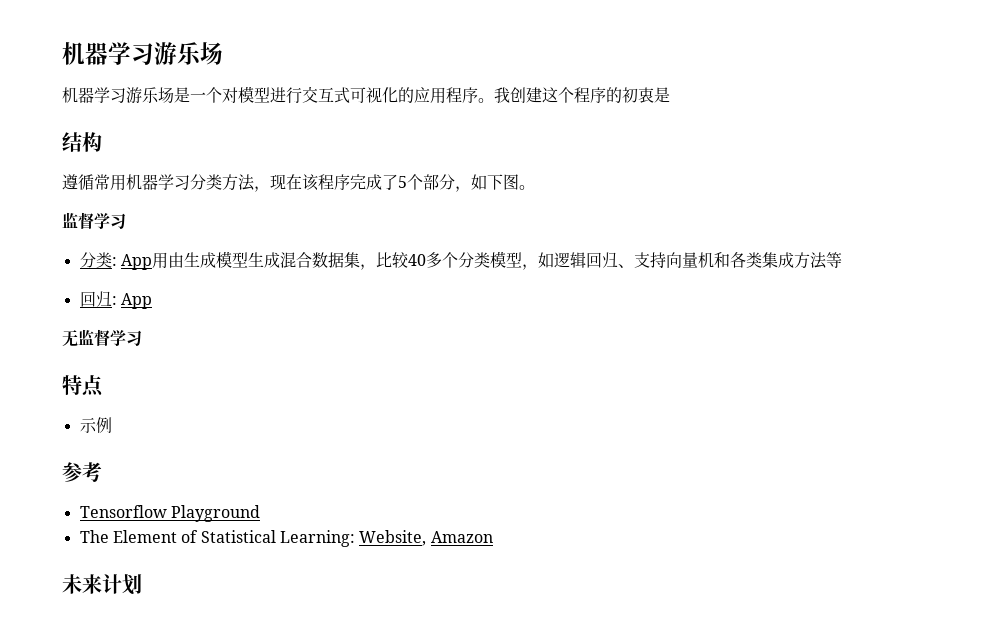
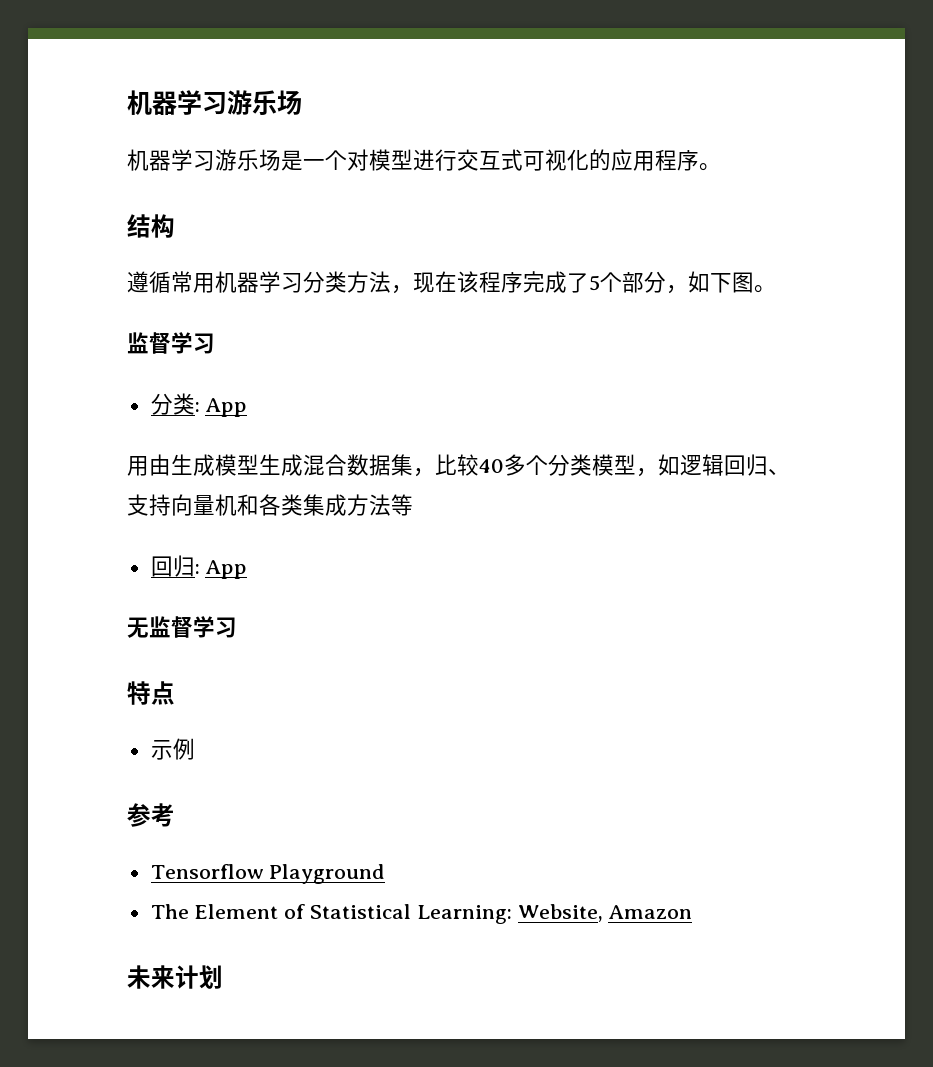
- 我创建这个程序的初衷是
- 分类: App用由生成模型生成混合数据集，比较40多个分类模型，如逻辑回归、支持向量机和各类集成方法等
+ 分类: App
+ 用由生成模型生成混合数据集，比较40多个分类模型，如逻辑回归、支持向量机和各类集成方法等

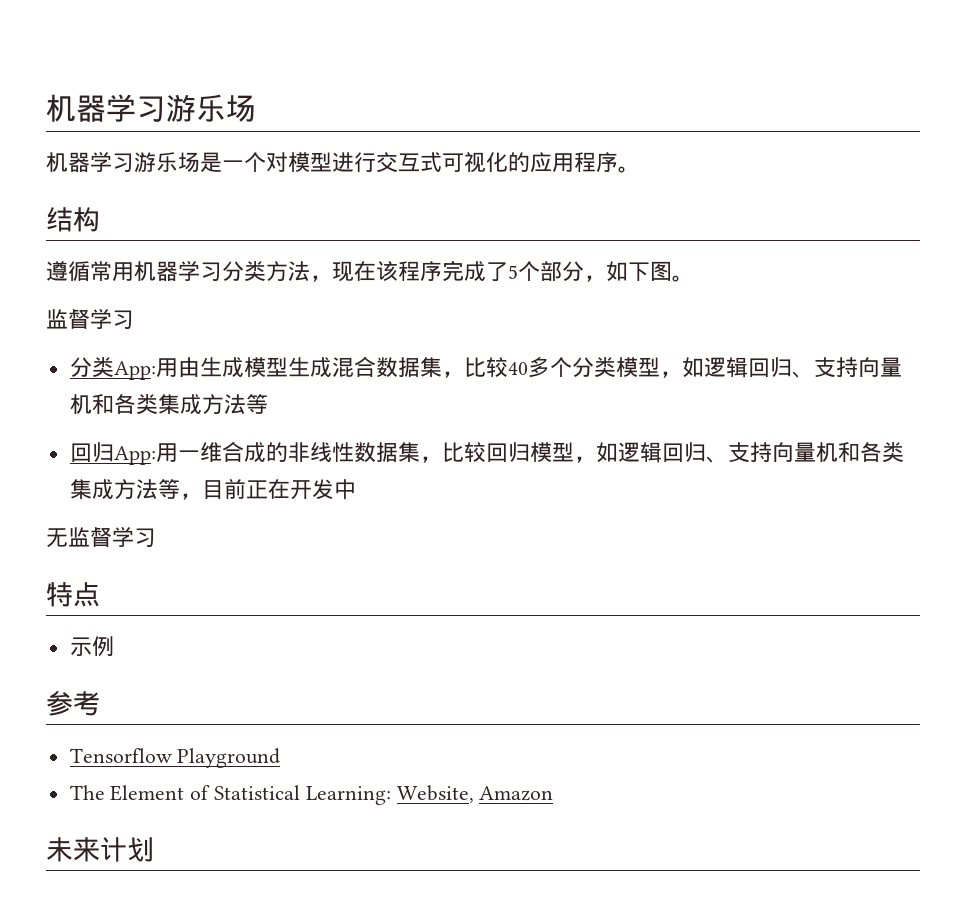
- 分类: App
- 用由生成模型生成混合数据集，比较40多个分类模型，如逻辑回归、支持向量机和各类集成方法等
+ 分类App:用由生成模型生成混合数据集，比较40多个分类模型，如逻辑回归、支持向量机和各类集成方法等
- 回归: App
+ 回归App:用一维合成的非线性数据集，比较回归模型，如逻辑回归、支持向量机和各类集成方法等，目前正在开发中

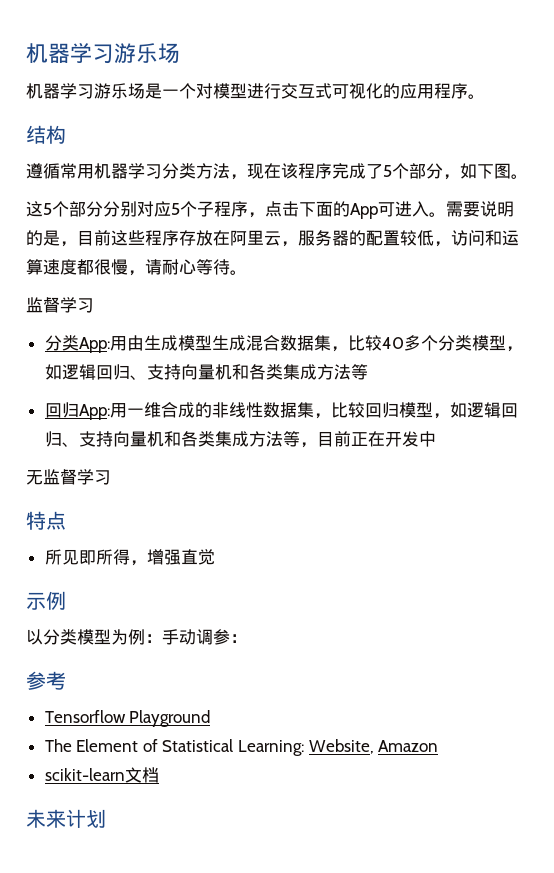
+ 这5个部分分别对应5个子程序，点击下面的App可进入。需要说明的是，目前这些程序存放在阿里云，服务器的配置较低，访问和运算速度都很慢，请耐心等待。
+ 所见即所得，增强直觉
  示例
+ 以分类模型为例：手动调参：
+ scikit-learn文档

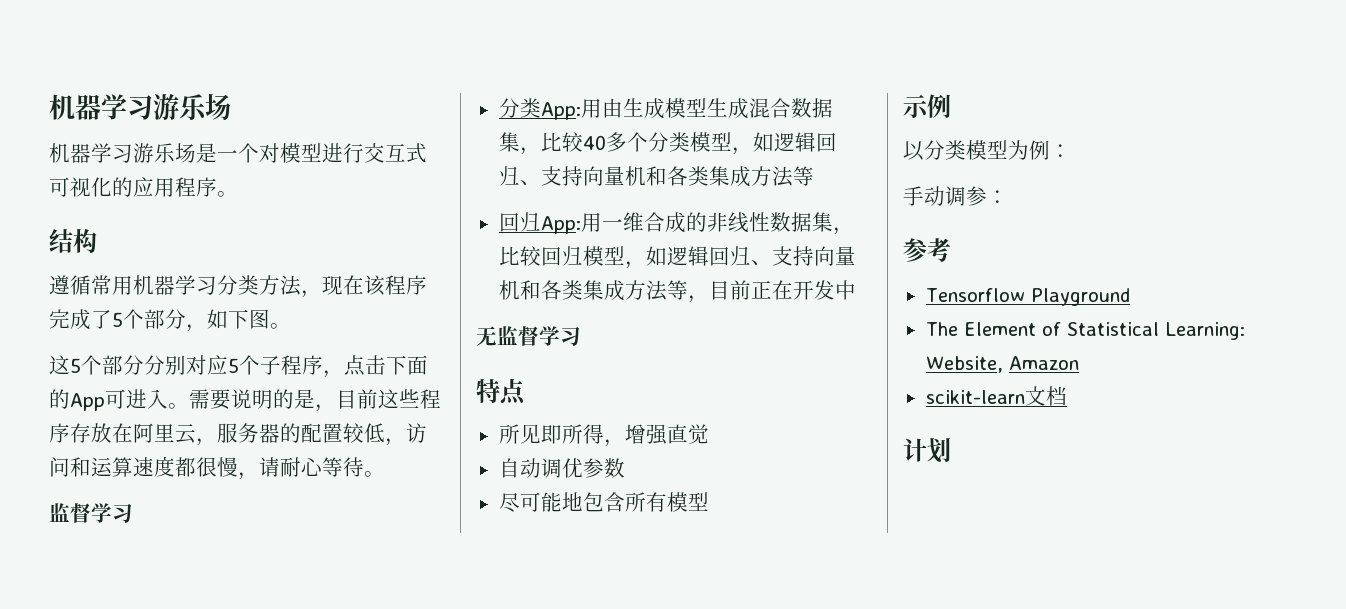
+ 自动调优参数
+ 尽可能地包含所有模型
- 以分类模型为例：手动调参：
+ 以分类模型为例：
+ 手动调参：
- 未来计划
+ 计划

